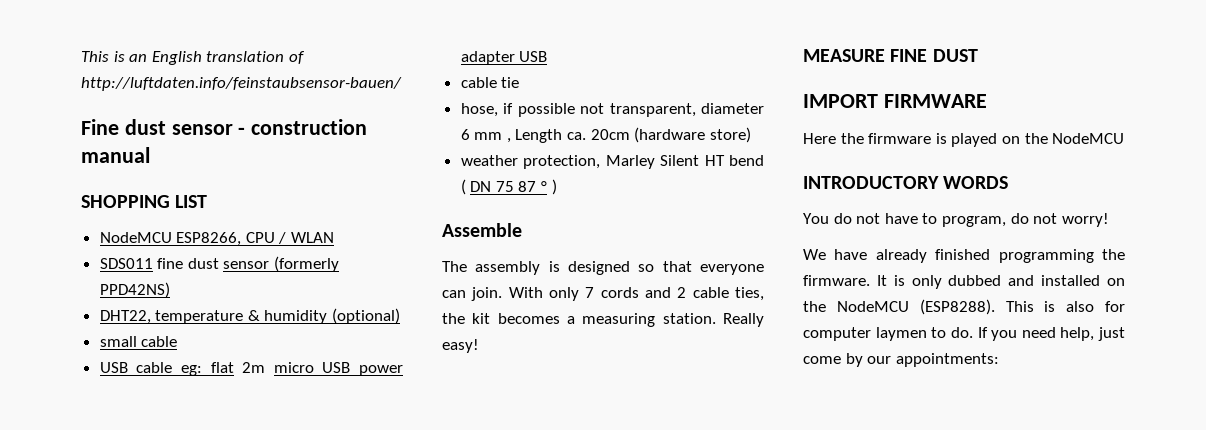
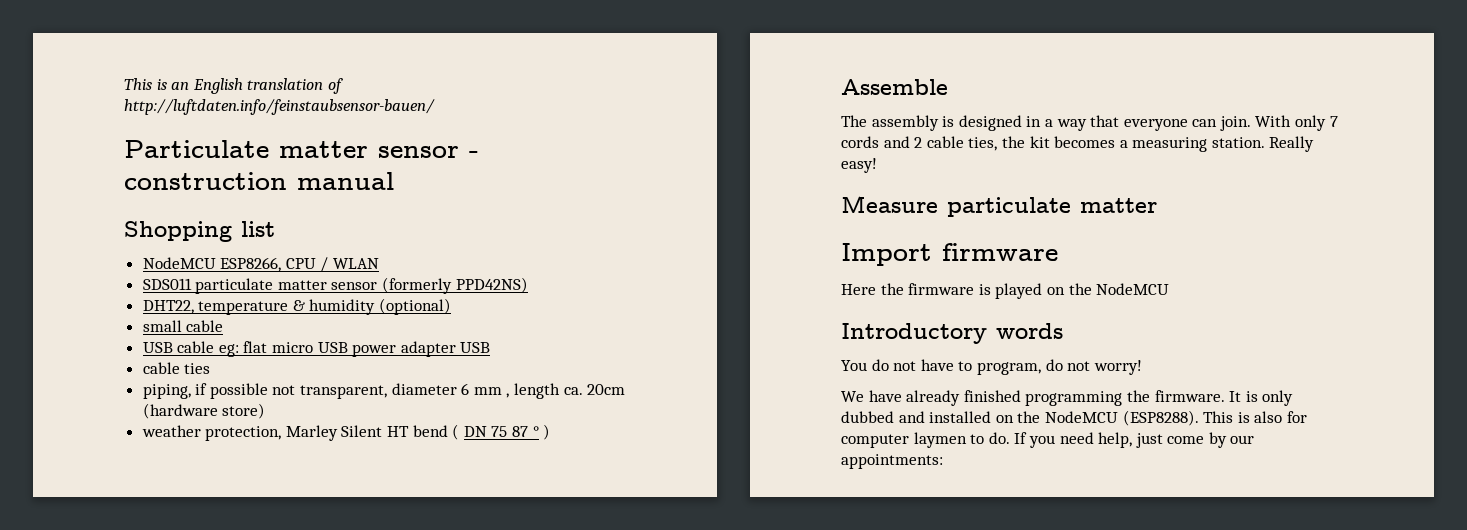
- Fine dust sensor - construction manual
+ Particulate matter sensor - construction manual
- SHOPPING LIST
+ Shopping list
- SDS011 fine dust sensor (formerly PPD42NS)
+ SDS011 particulate matter sensor (formerly PPD42NS)
- USB cable eg: flat 2m micro USB power adapter USB
+ USB cable eg: flat micro USB power adapter USB
- cable tie
- hose, if possible not transparent, diameter 6 mm , Length ca. 20cm (hardware store)
+ cable ties
+ piping, if possible not transparent, diameter 6 mm , length ca. 20cm (hardware store)
- The assembly is designed so that everyone can join.
+ The assembly is designed in a way that everyone can join.
- MEASURE FINE DUST
- IMPORT FIRMWARE
+ Measure particulate matter
+ Import firmware
- INTRODUCTORY WORDS
+ Introductory words

